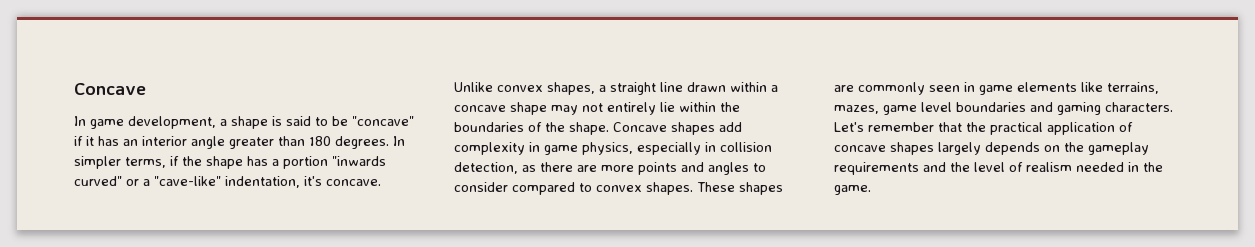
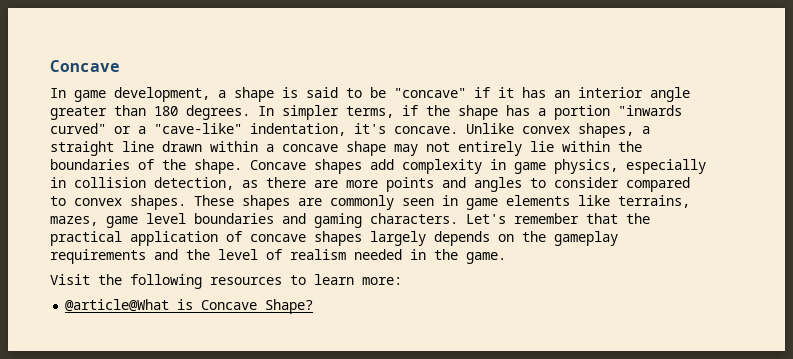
+ Visit the following resources to learn more:
+ @article@What is Concave Shape?

